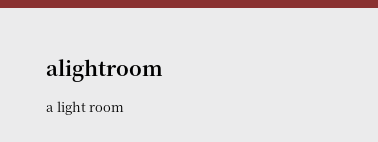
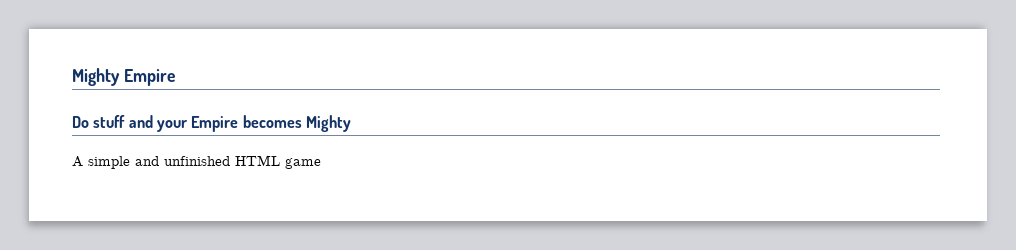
- alightroom
- a light room
+ Mighty Empire
+ Do stuff and your Empire becomes Mighty
+ A simple and unfinished HTML game

